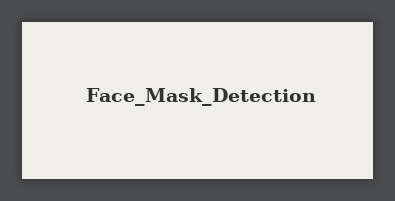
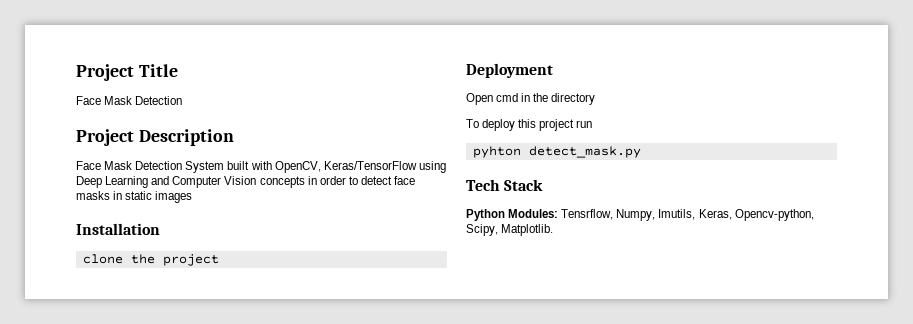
- Face_Mask_Detection
+ Project Title
+ Face Mask Detection
+ Project Description
+ Face Mask Detection System built with OpenCV, Keras/TensorFlow using Deep Learning and Computer Vision concepts in order to detect face masks in static images
+ Installation
+ clone the project
+ Deployment
+ Open cmd in the directory
+ To deploy this project run
+ pyhton detect_mask.py
+ Tech Stack
+ Python Modules: Tensrflow, Numpy, Imutils, Keras, Opencv-python, Scipy, Matplotlib.

